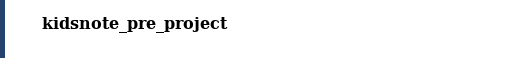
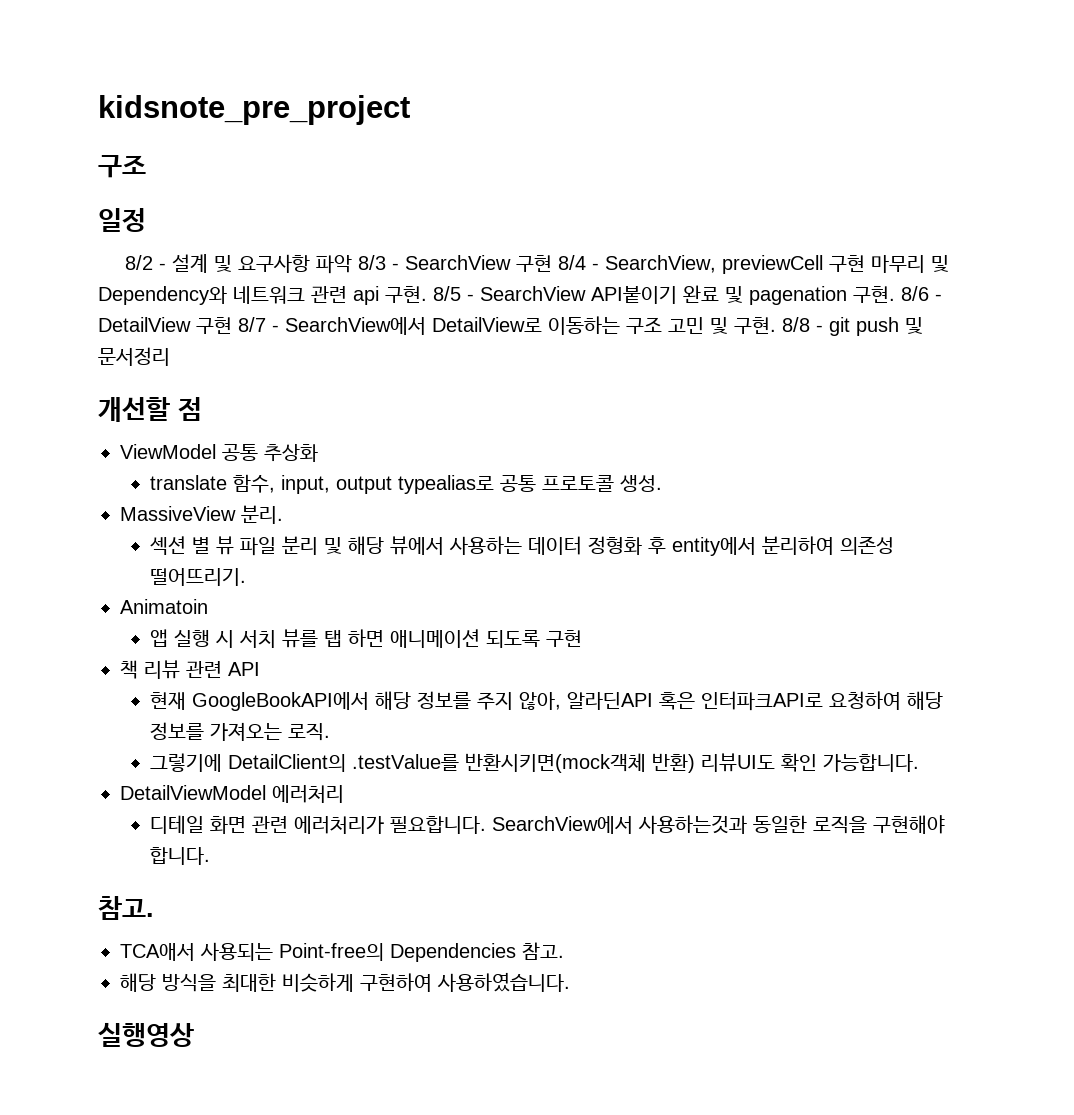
  kidsnote_pre_project
+ 구조
+ 일정
+ 8/2 - 설계 및 요구사항 파악 8/3 - SearchView 구현 8/4 - SearchView, previewCell 구현 마무리 및 Dependency와 네트워크 관련 api 구현. 8/5 - SearchView API붙이기 완료 및 pagenation 구현. 8/6 - DetailView 구현 8/7 - SearchView에서 DetailView로 이동하는 구조 고민 및 구현. 8/8 - git push 및 문서정리
+ 개선할 점
+ ViewModel 공통 추상화
+ translate 함수, input, output typealias로 공통 프로토콜 생성.
+ MassiveView 분리.
+ 섹션 별 뷰 파일 분리 및 해당 뷰에서 사용하는 데이터 정형화 후 entity에서 분리하여 의존성 떨어뜨리기.
+ Animatoin
+ 앱 실행 시 서치 뷰를 탭 하면 애니메이션 되도록 구현
+ 책 리뷰 관련 API
+ 현재 GoogleBookAPI에서 해당 정보를 주지 않아, 알라딘API 혹은 인터파크API로 요청하여 해당 정보를 가져오는 로직.
+ 그렇기에 DetailClient의 .testValue를 반환시키면(mock객체 반환) 리뷰UI도 확인 가능합니다.
+ DetailViewModel 에러처리
+ 디테일 화면 관련 에러처리가 필요합니다. SearchView에서 사용하는것과 동일한 로직을 구현해야 합니다.
+ 참고.
+ TCA애서 사용되는 Point-free의 Dependencies 참고.
+ 해당 방식을 최대한 비슷하게 구현하여 사용하였습니다.
+ 실행영상

